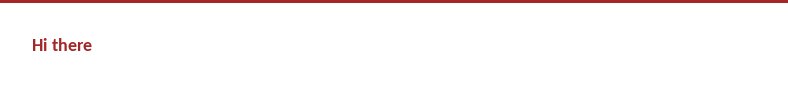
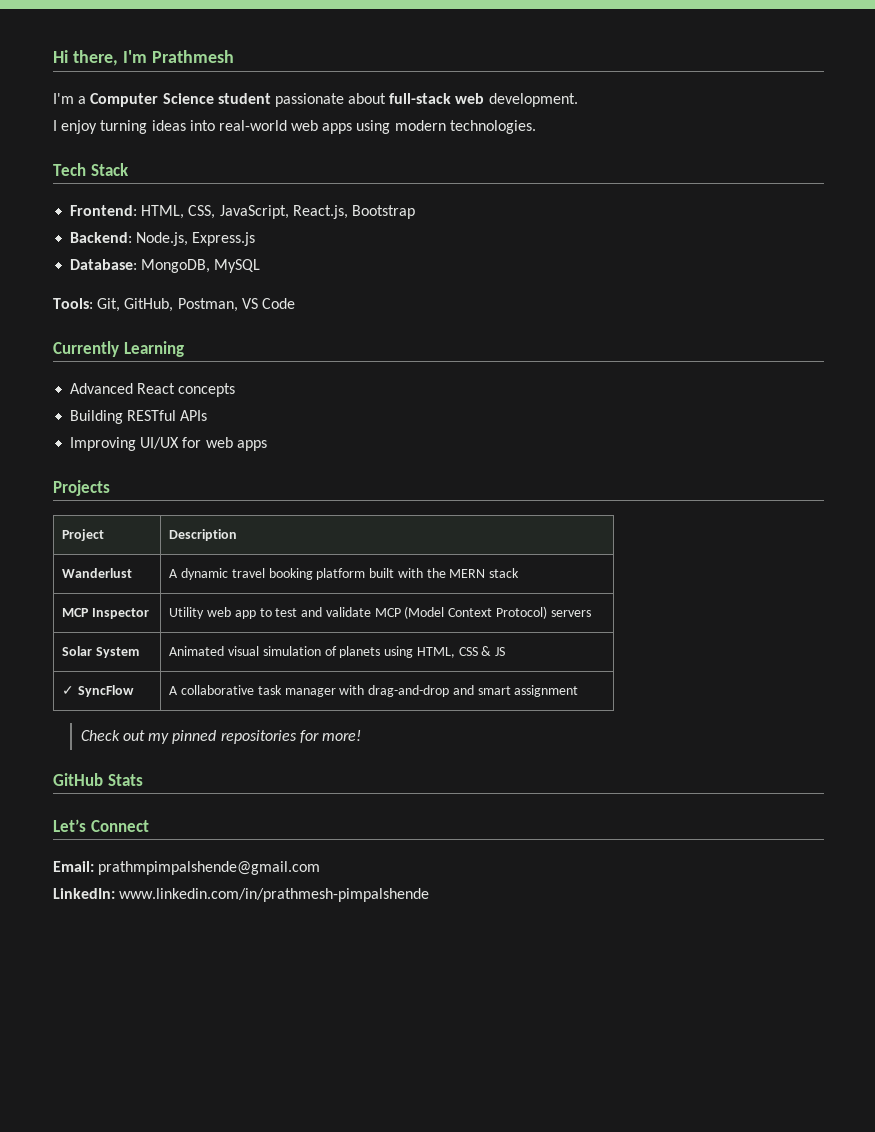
- Hi there
+ Hi there, I'm Prathmesh
+ I'm a Computer Science student passionate about full-stack web development.
+ I enjoy turning ideas into real-world web apps using modern technologies.
+ Tech Stack
+ Frontend: HTML, CSS, JavaScript, React.js, Bootstrap
+ Backend: Node.js, Express.js
+ Database: MongoDB, MySQL
+ Tools: Git, GitHub, Postman, VS Code
+ Currently Learning
+ Advanced React concepts
+ Building RESTful APIs
+ Improving UI/UX for web apps
+ Projects
+ Project | Description
+ Wanderlust | A dynamic travel booking platform built with the MERN stack
+ MCP Inspector | Utility web app to test and validate MCP (Model Context Protocol) servers
+ Solar System | Animated visual simulation of planets using HTML, CSS & JS
+ ✓ SyncFlow | A collaborative task manager with drag-and-drop and smart assignment
+ Check out my pinned repositories for more!
+ GitHub Stats
+ Let’s Connect
+ Email: prathmpimpalshende@gmail.com
+ LinkedIn: www.linkedin.com/in/prathmesh-pimpalshende

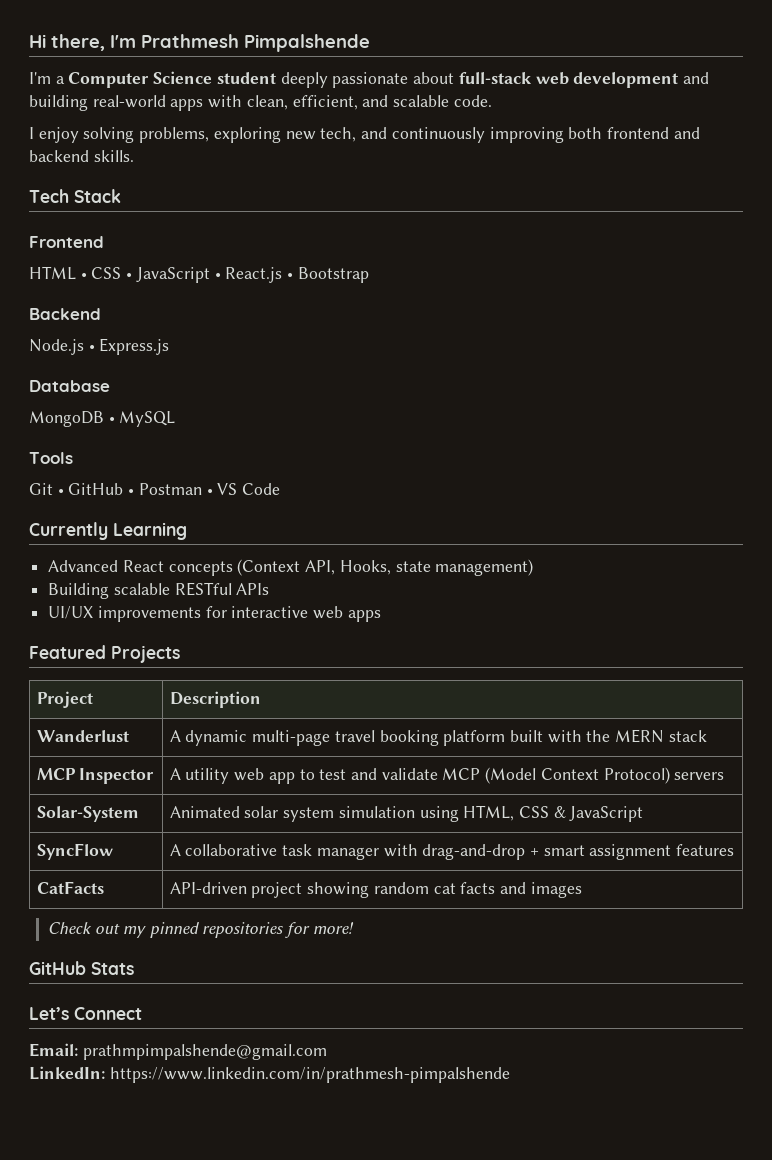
- Hi there, I'm Prathmesh
+ Hi there, I'm Prathmesh Pimpalshende
- I'm a Computer Science student passionate about full-stack web development.
- I enjoy turning ideas into real-world web apps using modern technologies.
+ I'm a Computer Science student deeply passionate about full-stack web development and building real-world apps with clean, efficient, and scalable code.
+ I enjoy solving problems, exploring new tech, and continuously improving both frontend and backend skills.
  Tech Stack
- Frontend: HTML, CSS, JavaScript, React.js, Bootstrap
- Backend: Node.js, Express.js
- Database: MongoDB, MySQL
- Tools: Git, GitHub, Postman, VS Code
+ Frontend
+ HTML • CSS • JavaScript • React.js • Bootstrap
+ Backend
+ Node.js • Express.js
+ Database
+ MongoDB • MySQL
+ Tools
+ Git • GitHub • Postman • VS Code
- Advanced React concepts
+ Advanced React concepts (Context API, Hooks, state management)
- Building RESTful APIs
+ Building scalable RESTful APIs
- Improving UI/UX for web apps
+ UI/UX improvements for interactive web apps
- Projects
+ Featured Projects
- Wanderlust | A dynamic travel booking platform built with the MERN stack
+ Wanderlust | A dynamic multi-page travel booking platform built with the MERN stack
- MCP Inspector | Utility web app to test and validate MCP (Model Context Protocol) servers
+ MCP Inspector | A utility web app to test and validate MCP (Model Context Protocol) servers
- Solar System | Animated visual simulation of planets using HTML, CSS & JS
- ✓ SyncFlow | A collaborative task manager with drag-and-drop and smart assignment
+ Solar-System | Animated solar system simulation using HTML, CSS & JavaScript
+ SyncFlow | A collaborative task manager with drag-and-drop + smart assignment features
+ CatFacts | API-driven project showing random cat facts and images
- LinkedIn: www.linkedin.com/in/prathmesh-pimpalshende
+ LinkedIn: https://www.linkedin.com/in/prathmesh-pimpalshende

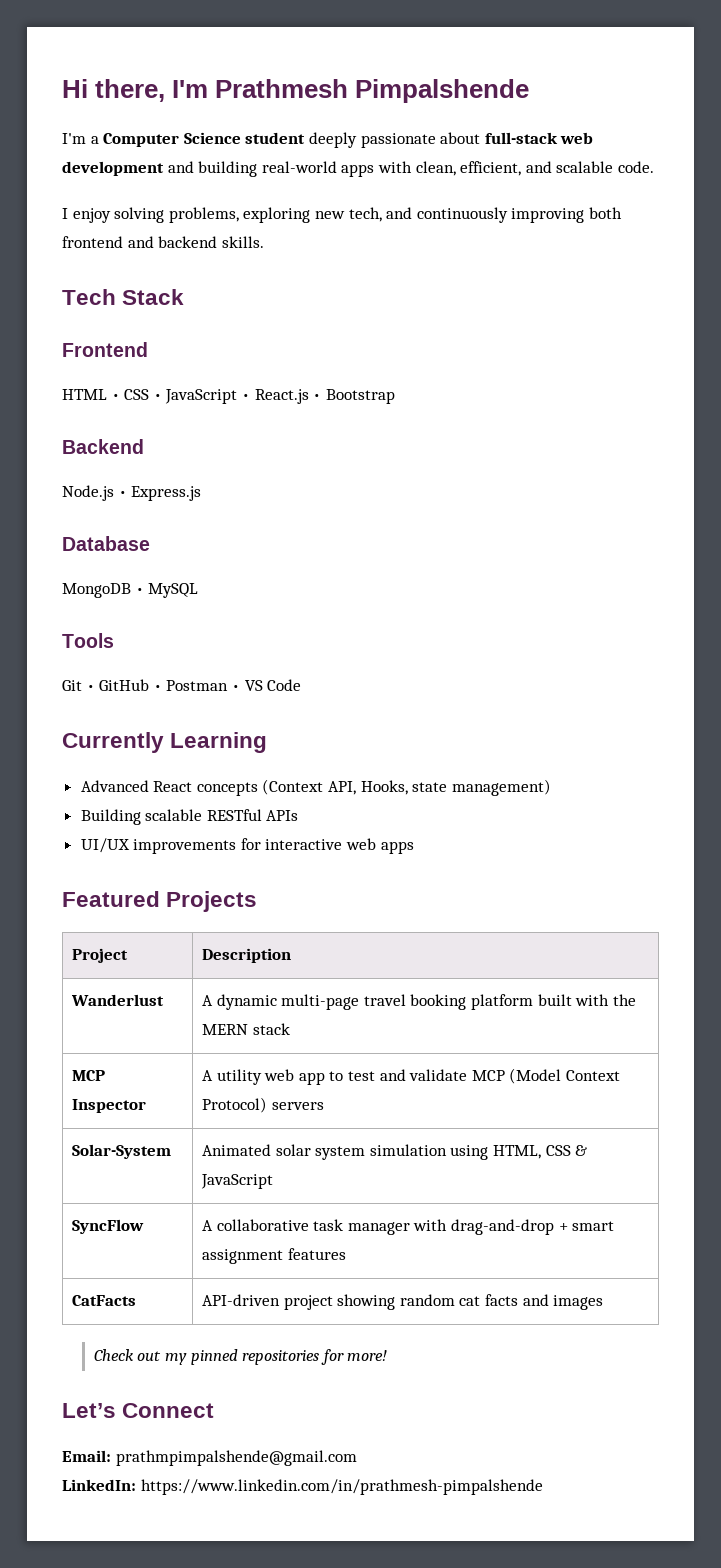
- GitHub Stats

